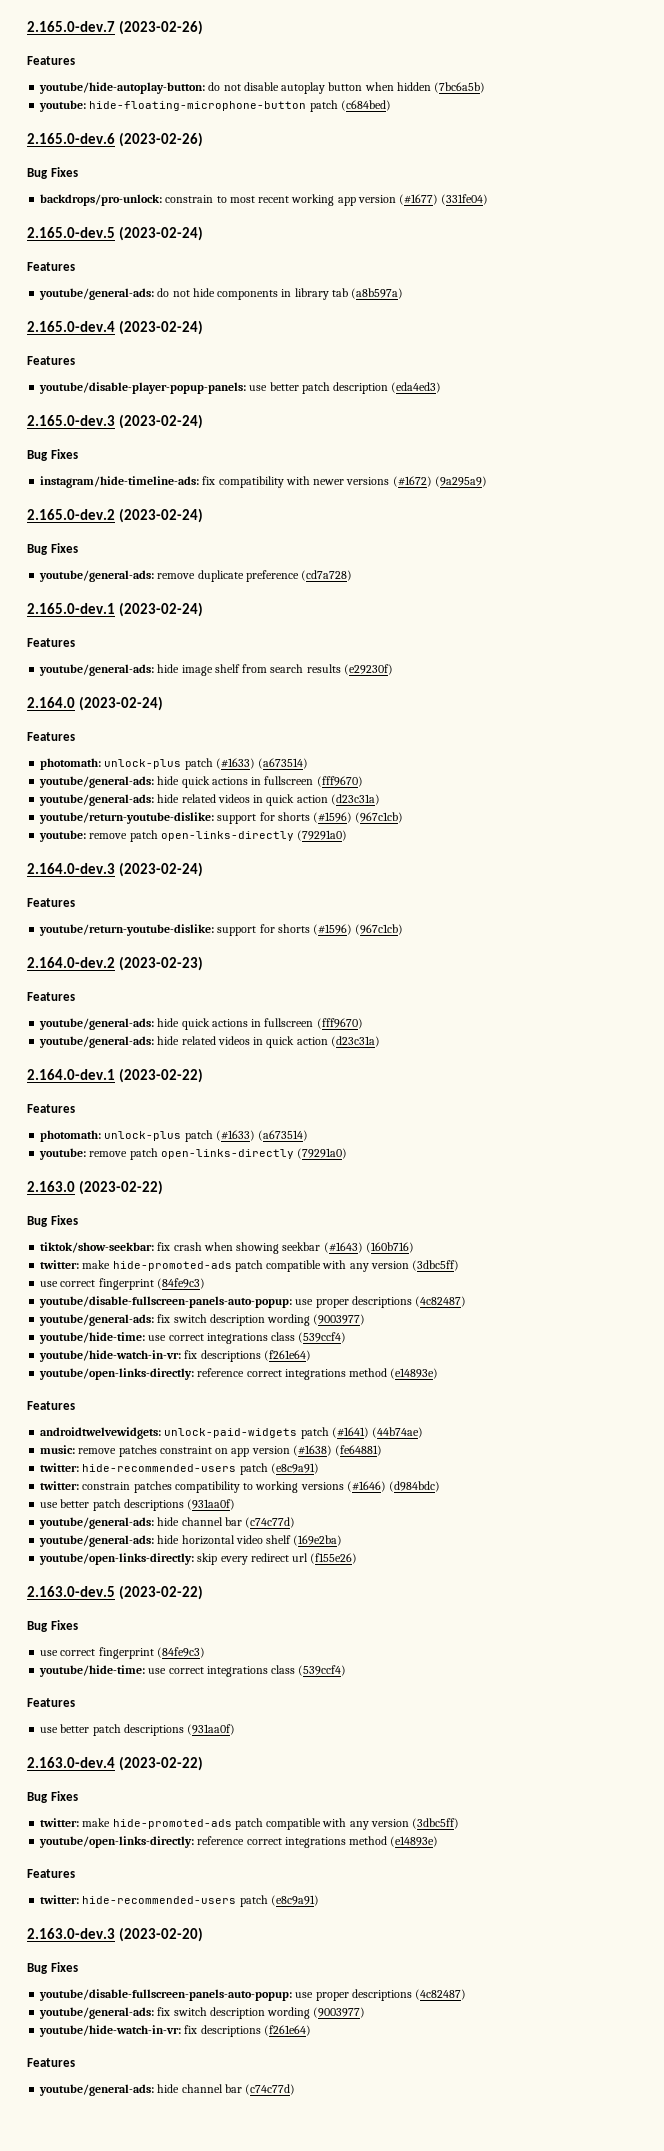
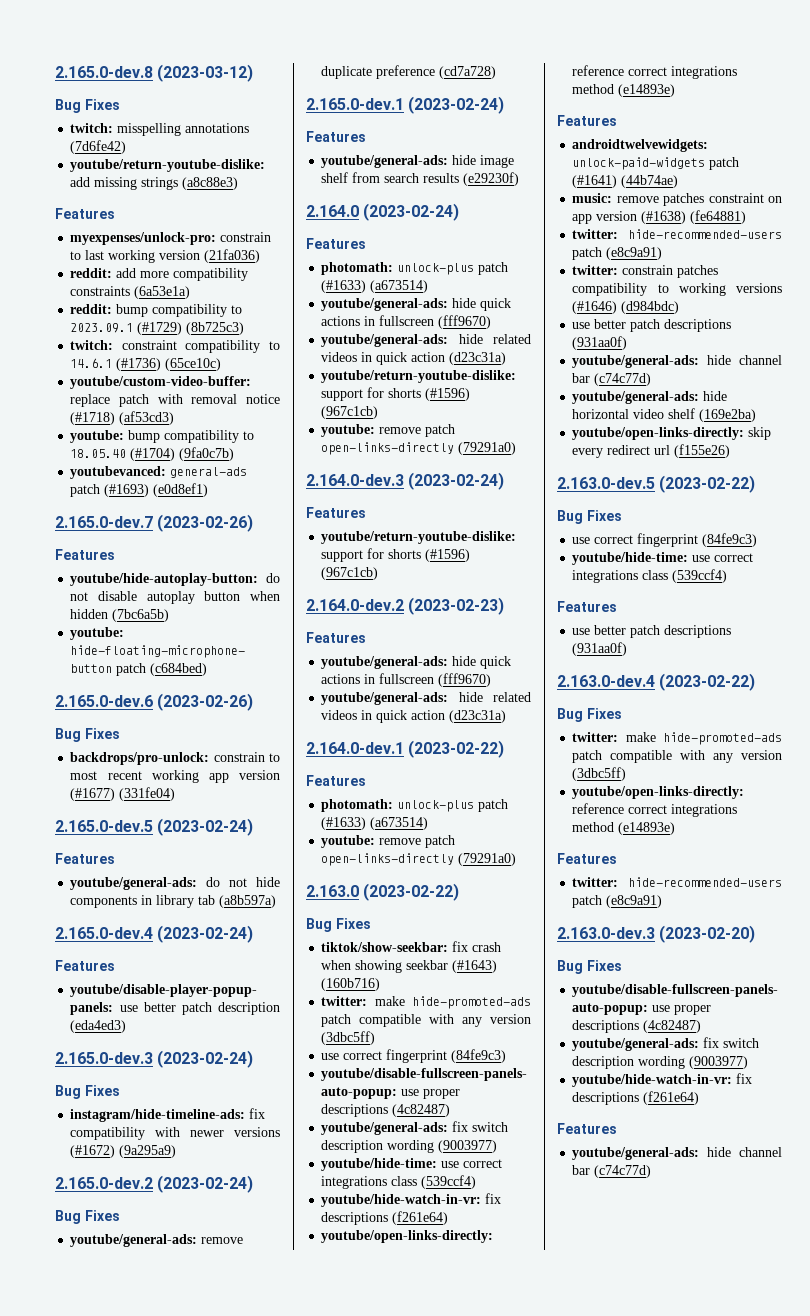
+ 2.165.0-dev.8 (2023-03-12)
+ Bug Fixes
+ twitch: misspelling annotations (7d6fe42)
+ youtube/return-youtube-dislike: add missing strings (a8c88e3)
+ Features
+ myexpenses/unlock-pro: constrain to last working version (21fa036)
+ reddit: add more compatibility constraints (6a53e1a)
+ reddit: bump compatibility to 2023.09.1 (#1729) (8b725c3)
+ twitch: constraint compatibility to 14.6.1 (#1736) (65ce10c)
+ youtube/custom-video-buffer: replace patch with removal notice (#1718) (af53cd3)
+ youtube: bump compatibility to 18.05.40 (#1704) (9fa0c7b)
+ youtubevanced: general-ads patch (#1693) (e0d8ef1)

